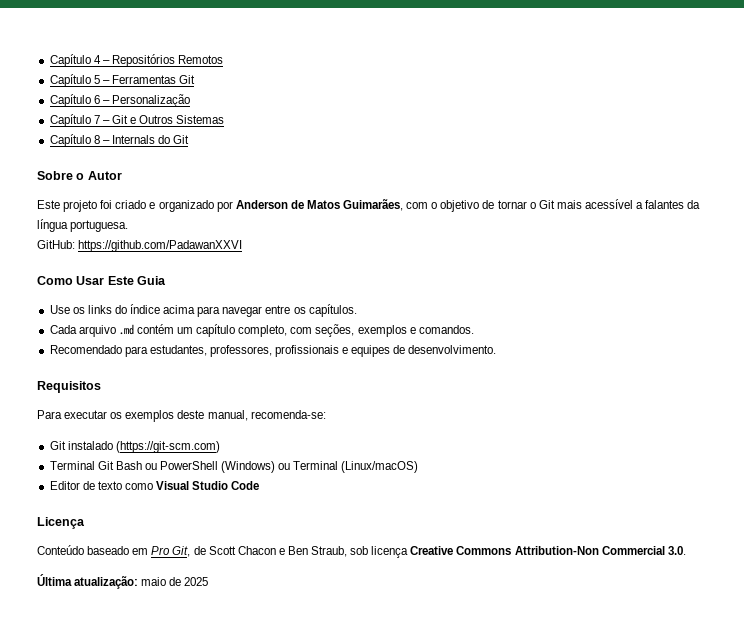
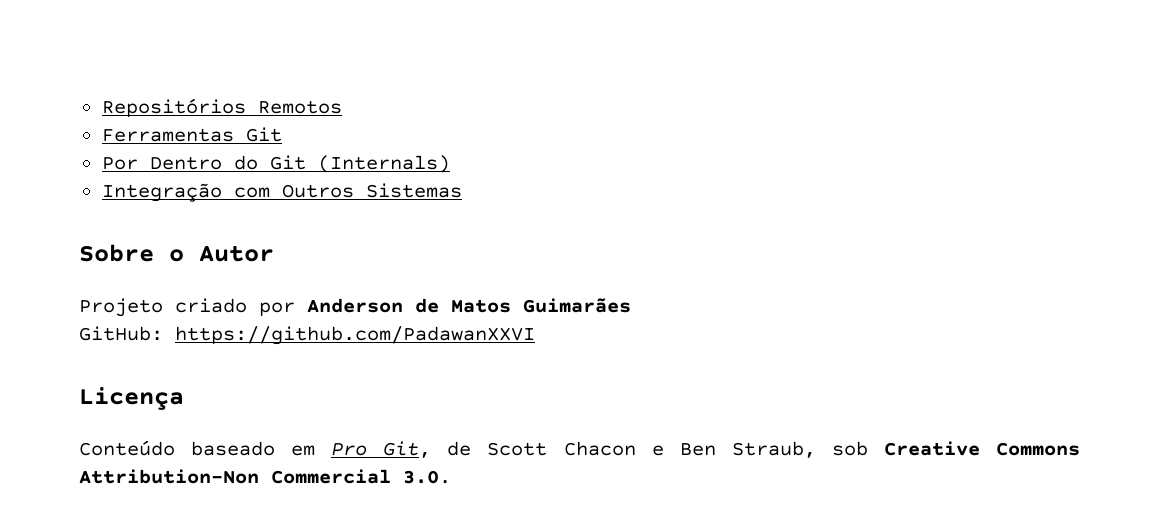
- Capítulo 4 – Repositórios Remotos
+ Repositórios Remotos
- Capítulo 5 – Ferramentas Git
+ Ferramentas Git
- Capítulo 6 – Personalização
- Capítulo 7 – Git e Outros Sistemas
- Capítulo 8 – Internals do Git
+ Por Dentro do Git (Internals)
+ Integração com Outros Sistemas
  Sobre o Autor
- Este projeto foi criado e organizado por Anderson de Matos Guimarães, com o objetivo de tornar o Git mais acessível a falantes da língua portuguesa.
+ Projeto criado por Anderson de Matos Guimarães
  GitHub: https://github.com/PadawanXXVI
- Como Usar Este Guia
- Use os links do índice acima para navegar entre os capítulos.
- Cada arquivo .md contém um capítulo completo, com seções, exemplos e comandos.
- Recomendado para estudantes, professores, profissionais e equipes de desenvolvimento.
- Requisitos
- Para executar os exemplos deste manual, recomenda-se:
- Git instalado (https://git-scm.com)
- Terminal Git Bash ou PowerShell (Windows) ou Terminal (Linux/macOS)
- Editor de texto como Visual Studio Code
- Conteúdo baseado em Pro Git, de Scott Chacon e Ben Straub, sob licença Creative Commons Attribution-Non Commercial 3.0.
+ Conteúdo baseado em Pro Git, de Scott Chacon e Ben Straub, sob Creative Commons Attribution-Non Commercial 3.0.
- Última atualização: maio de 2025

